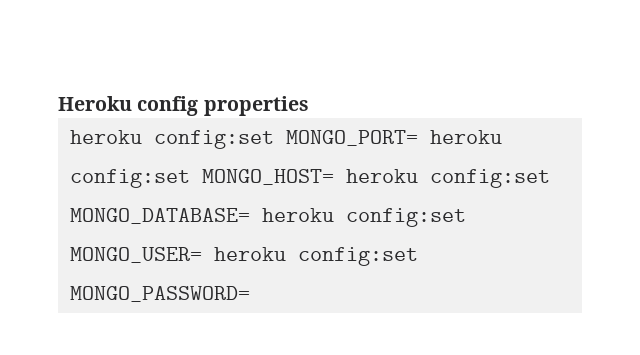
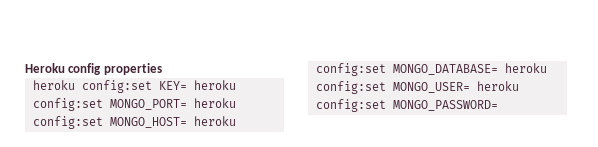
- heroku config:set MONGO_PORT= heroku config:set MONGO_HOST= heroku config:set MONGO_DATABASE= heroku config:set MONGO_USER= heroku config:set MONGO_PASSWORD=
+ heroku config:set KEY= heroku config:set MONGO_PORT= heroku config:set MONGO_HOST= heroku config:set MONGO_DATABASE= heroku config:set MONGO_USER= heroku config:set MONGO_PASSWORD=

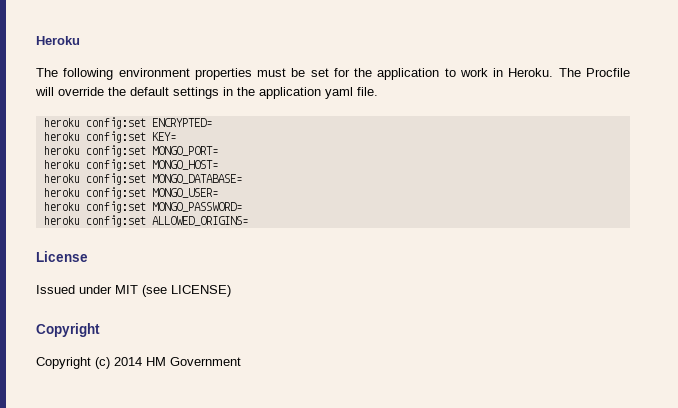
- Heroku config properties
+ Heroku
+ The following environment properties must be set for the application to work in Heroku. The Procfile will override the default settings in the application yaml file.
+ heroku config:set ENCRYPTED=
- heroku config:set KEY= heroku config:set MONGO_PORT= heroku config:set MONGO_HOST= heroku config:set MONGO_DATABASE= heroku config:set MONGO_USER= heroku config:set MONGO_PASSWORD=
+ heroku config:set KEY=
+ heroku config:set MONGO_PORT=
+ heroku config:set MONGO_HOST=
+ heroku config:set MONGO_DATABASE=
+ heroku config:set MONGO_USER=
+ heroku config:set MONGO_PASSWORD=
+ heroku config:set ALLOWED_ORIGINS=
+ License
+ Issued under MIT (see LICENSE)
+ Copyright
+ Copyright (c) 2014 HM Government

